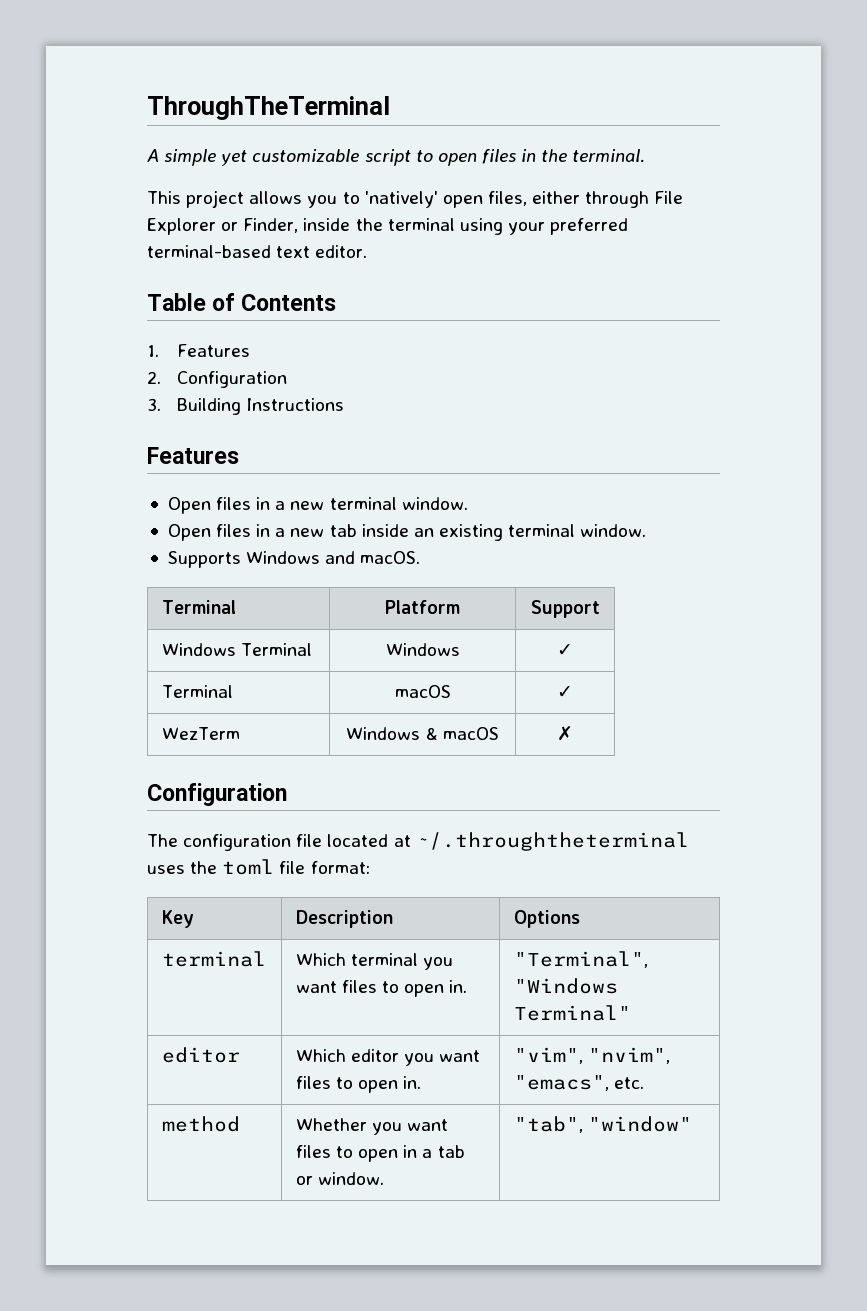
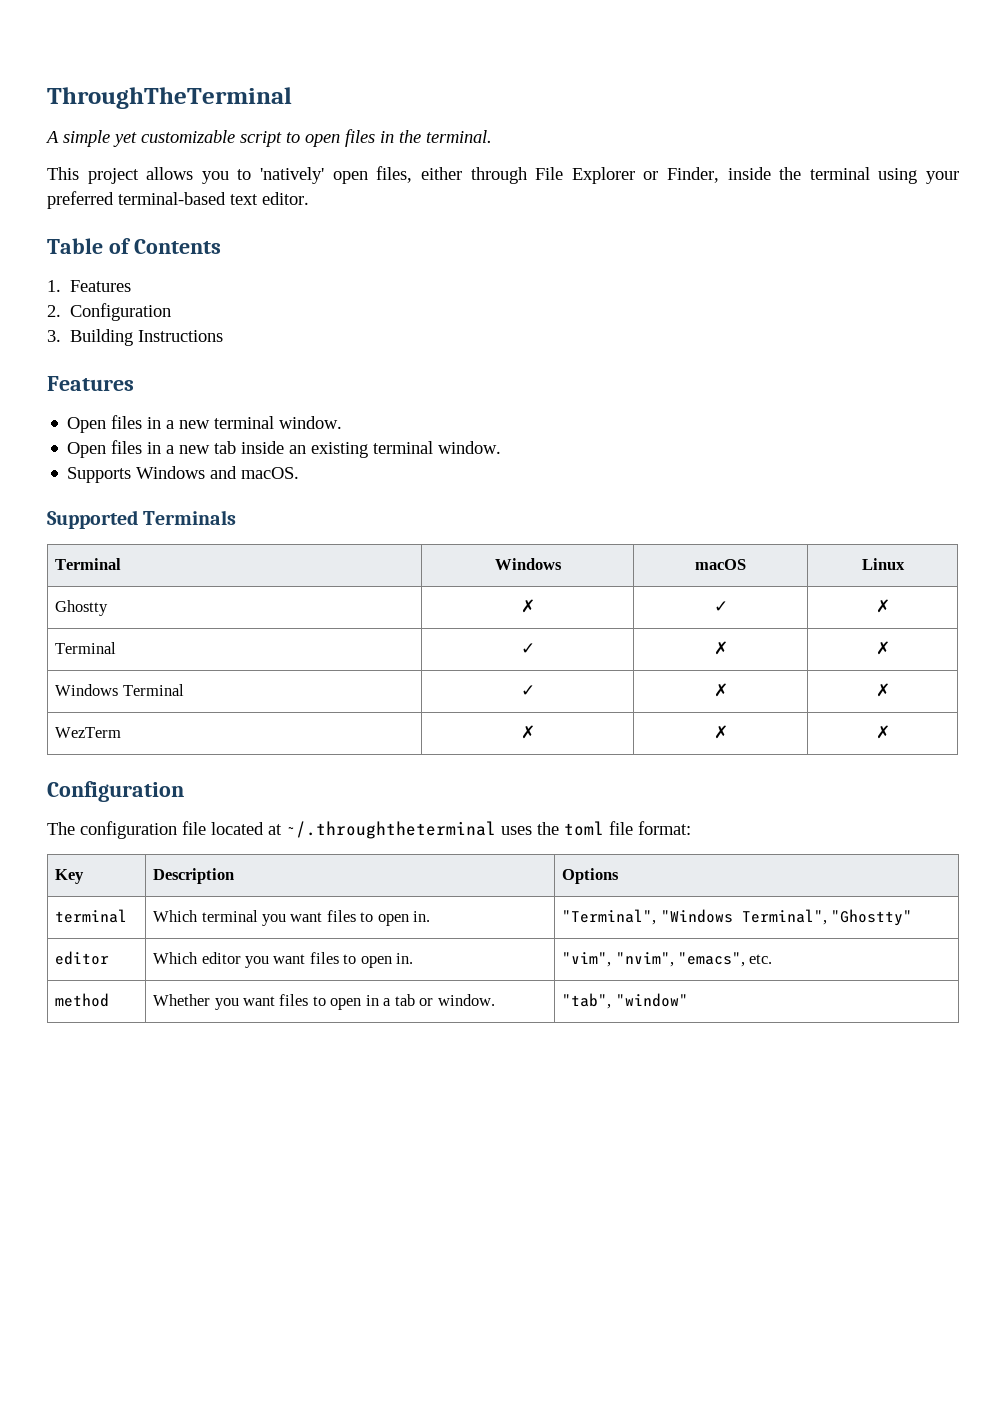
- Terminal | Platform | Support
- Windows Terminal | Windows | ✓
- Terminal | macOS | ✓
- WezTerm | Windows & macOS | ✗
+ Supported Terminals
+ Terminal | Windows | macOS | Linux
+ Ghostty | ✗ | ✓ | ✗
+ Terminal | ✓ | ✗ | ✗
+ Windows Terminal | ✓ | ✗ | ✗
+ WezTerm | ✗ | ✗ | ✗
- terminal | Which terminal you want files to open in. | "Terminal", "Windows Terminal"
+ terminal | Which terminal you want files to open in. | "Terminal", "Windows Terminal", "Ghostty"

